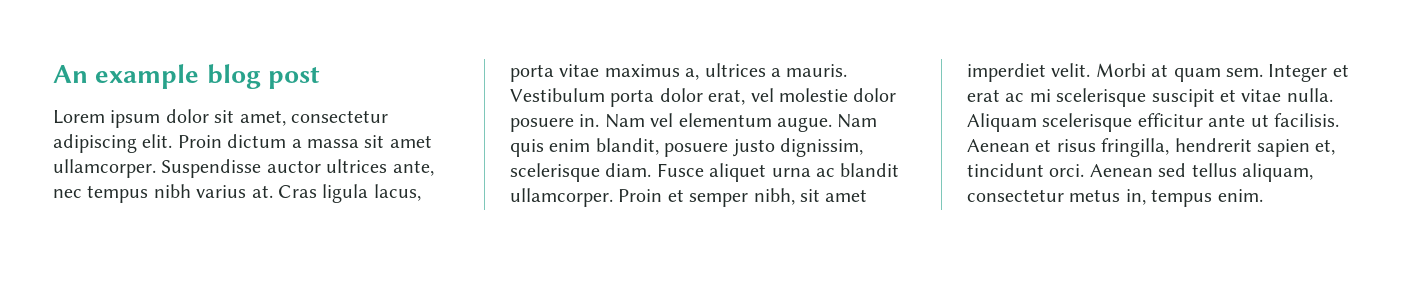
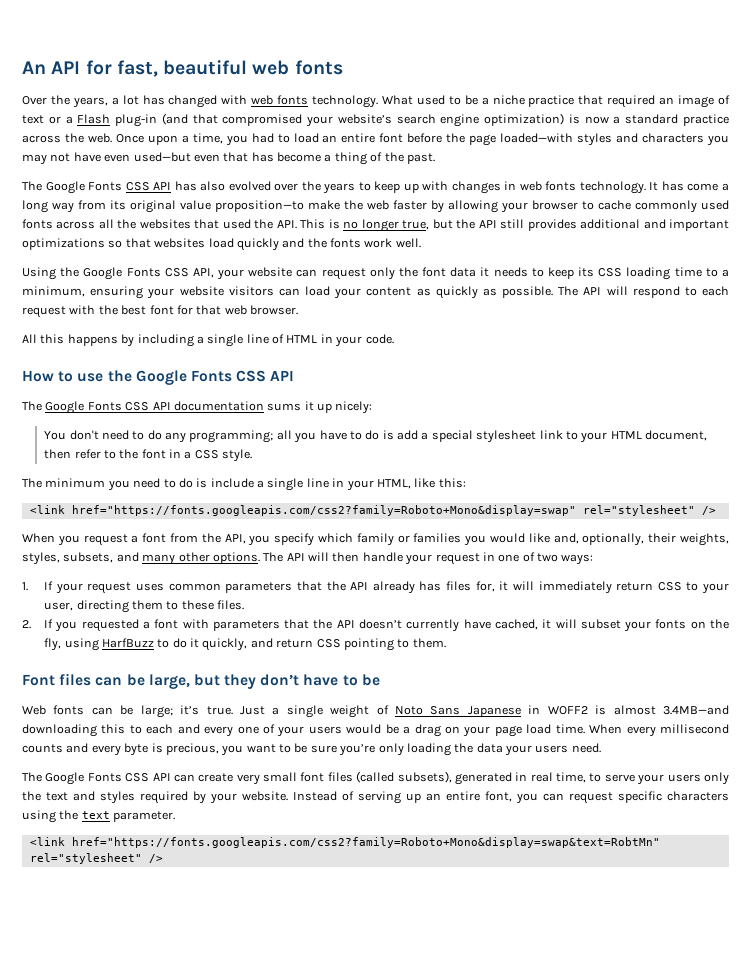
- An example blog post
- Lorem ipsum dolor sit amet, consectetur adipiscing elit. Proin dictum a massa sit amet ullamcorper. Suspendisse auctor ultrices ante, nec tempus nibh varius at. Cras ligula lacus, porta vitae maximus a, ultrices a mauris. Vestibulum porta dolor erat, vel molestie dolor posuere in. Nam vel elementum augue. Nam quis enim blandit, posuere justo dignissim, scelerisque diam. Fusce aliquet urna ac blandit ullamcorper. Proin et semper nibh, sit amet imperdiet velit. Morbi at quam sem. Integer et erat ac mi scelerisque suscipit et vitae nulla. Aliquam scelerisque efficitur ante ut facilisis. Aenean et risus fringilla, hendrerit sapien et, tincidunt orci. Aenean sed tellus aliquam, consectetur metus in, tempus enim.
+ An API for fast, beautiful web fonts
+ Over the years, a lot has changed with web fonts technology. What used to be a niche practice that required an image of text or a Flash plug-in (and that compromised your website’s search engine optimization) is now a standard practice across the web. Once upon a time, you had to load an entire font before the page loaded—with styles and characters you may not have even used—but even that has become a thing of the past.
+ The Google Fonts CSS API has also evolved over the years to keep up with changes in web fonts technology. It has come a long way from its original value proposition—to make the web faster by allowing your browser to cache commonly used fonts across all the websites that used the API. This is no longer true, but the API still provides additional and important optimizations so that websites load quickly and the fonts work well.
+ Using the Google Fonts CSS API, your website can request only the font data it needs to keep its CSS loading time to a minimum, ensuring your website visitors can load your content as quickly as possible. The API will respond to each request with the best font for that web browser.
+ All this happens by including a single line of HTML in your code.
+ How to use the Google Fonts CSS API
+ The Google Fonts CSS API documentation sums it up nicely:
+ You don't need to do any programming; all you have to do is add a special stylesheet link to your HTML document, then refer to the font in a CSS style.
+ The minimum you need to do is include a single line in your HTML, like this:
+ <link href="https://fonts.googleapis.com/css2?family=Roboto+Mono&display=swap" rel="stylesheet" />
+ When you request a font from the API, you specify which family or families you would like and, optionally, their weights, styles, subsets, and many other options. The API will then handle your request in one of two ways:
+ 1. If your request uses common parameters that the API already has files for, it will immediately return CSS to your user, directing them to these files.
+ 2. If you requested a font with parameters that the API doesn’t currently have cached, it will subset your fonts on the fly, using HarfBuzz to do it quickly, and return CSS pointing to them.
+ Font files can be large, but they don’t have to be
+ Web fonts can be large; it’s true. Just a single weight of Noto Sans Japanese in WOFF2 is almost 3.4MB—and downloading this to each and every one of your users would be a drag on your page load time. When every millisecond counts and every byte is precious, you want to be sure you’re only loading the data your users need.
+ The Google Fonts CSS API can create very small font files (called subsets), generated in real time, to serve your users only the text and styles required by your website. Instead of serving up an entire font, you can request specific characters using the text parameter.
+ <link href="https://fonts.googleapis.com/css2?family=Roboto+Mono&display=swap&text=RobtMn" rel="stylesheet" />

